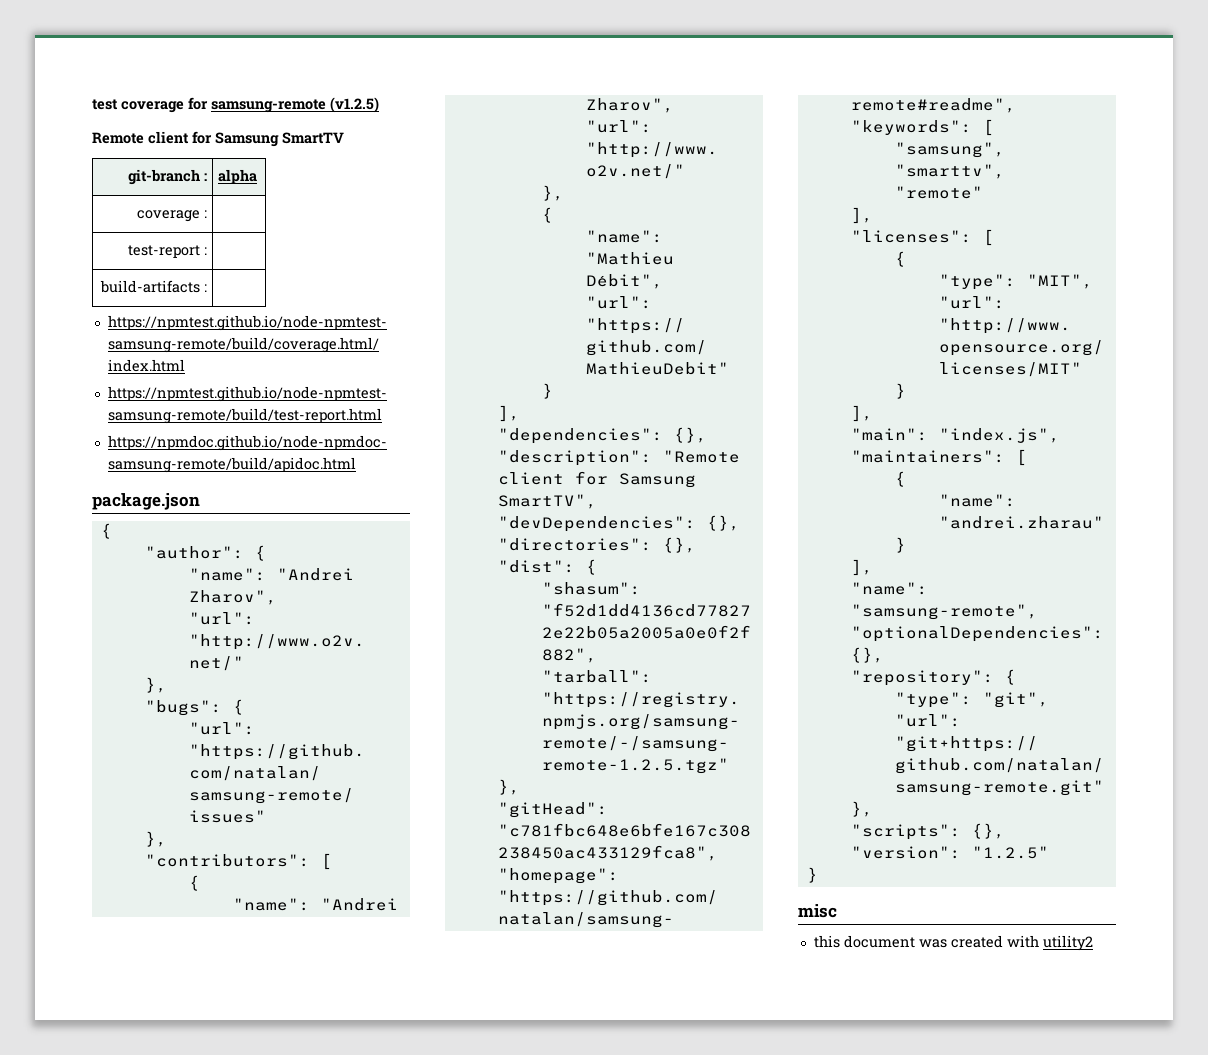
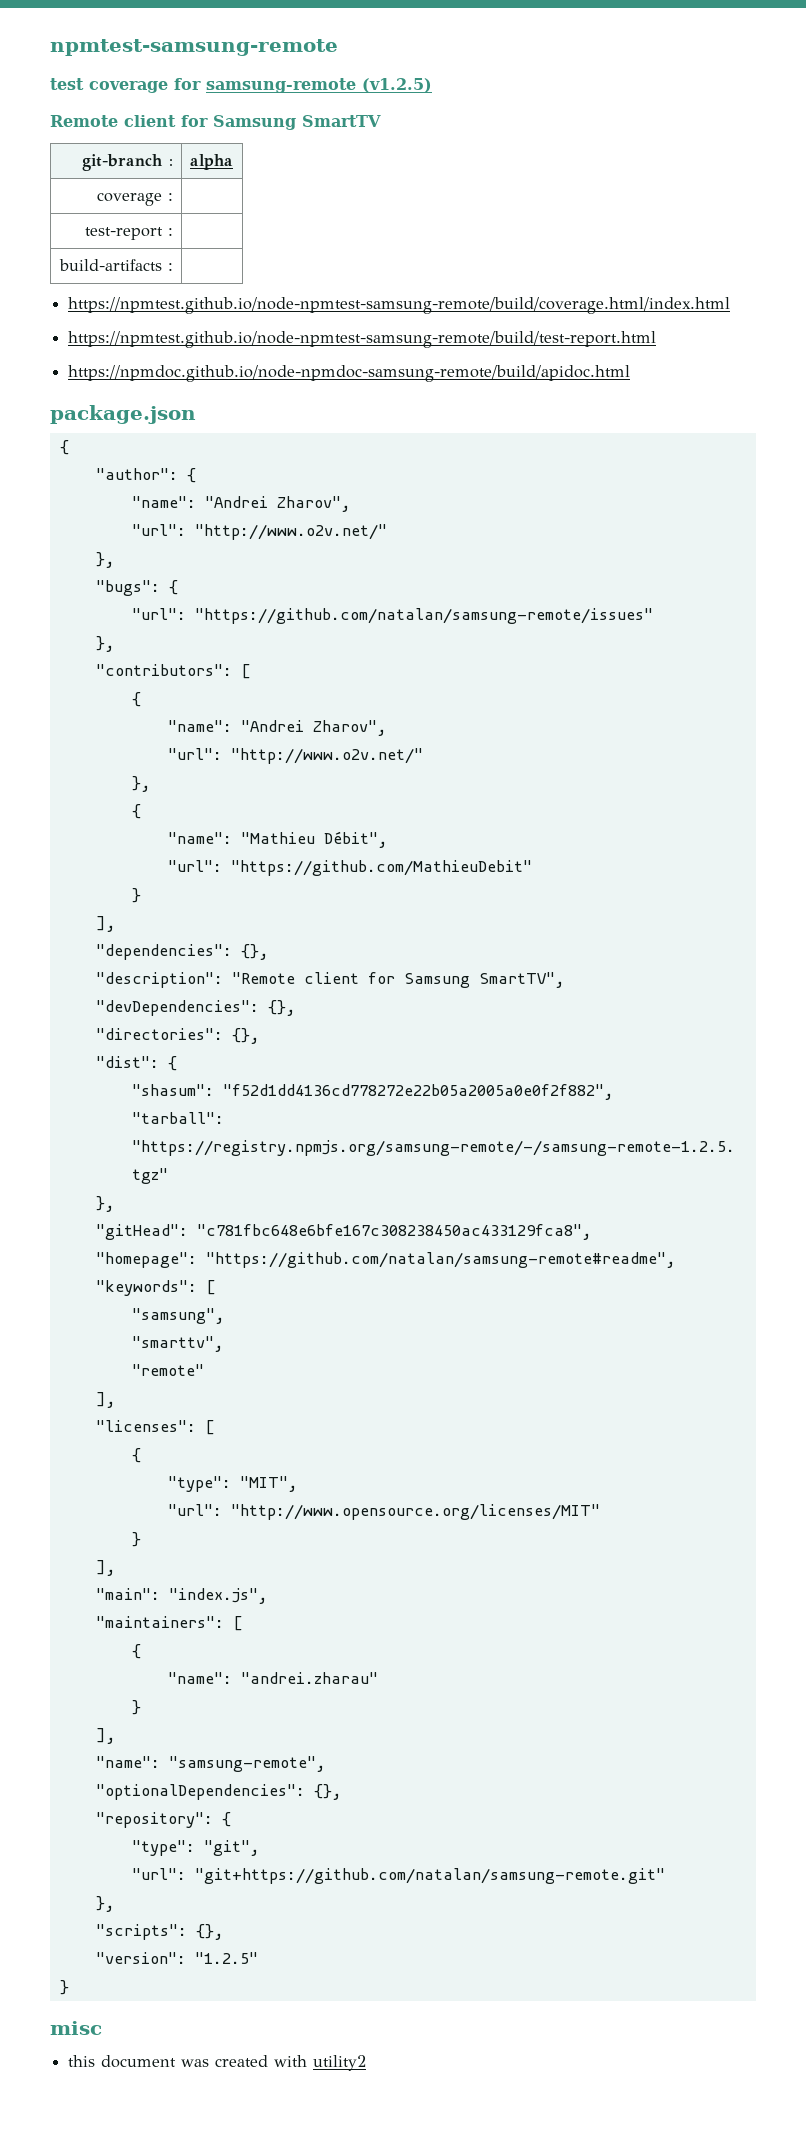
+ npmtest-samsung-remote

